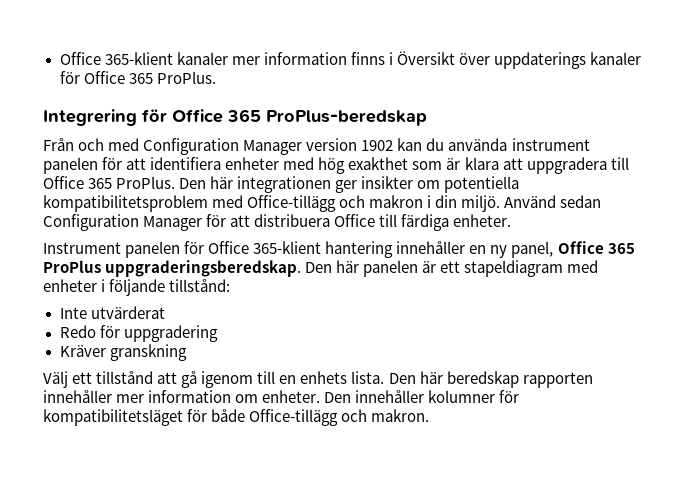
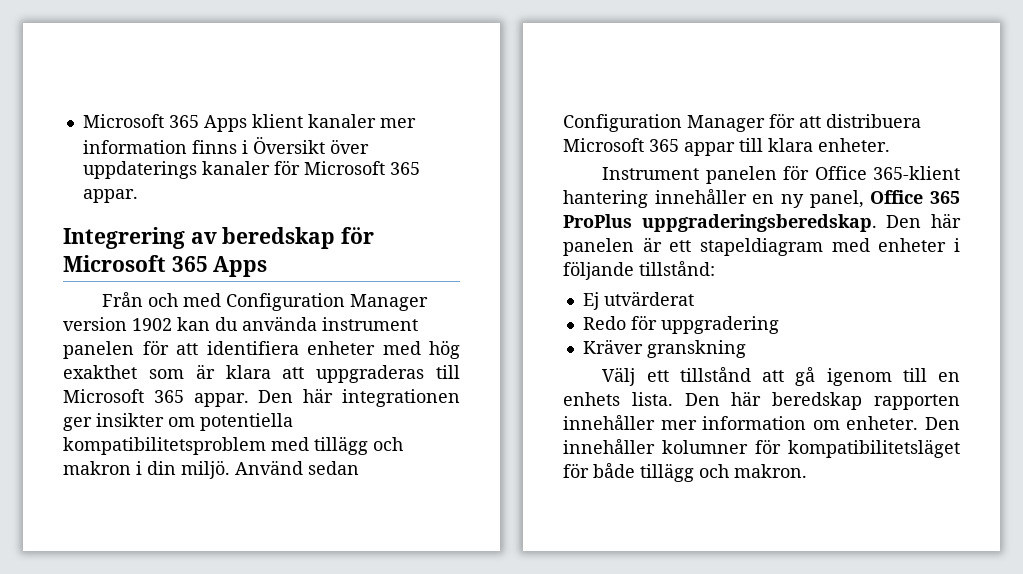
- Office 365-klient kanaler mer information finns i Översikt över uppdaterings kanaler för Office 365 ProPlus.
- Integrering för Office 365 ProPlus-beredskap
+ Microsoft 365 Apps klient kanaler mer information finns i Översikt över uppdaterings kanaler för Microsoft 365 appar.
+ Integrering av beredskap för Microsoft 365 Apps
- Från och med Configuration Manager version 1902 kan du använda instrument panelen för att identifiera enheter med hög exakthet som är klara att uppgradera till Office 365 ProPlus.
+ Från och med Configuration Manager version 1902 kan du använda instrument panelen för att identifiera enheter med hög exakthet som är klara att uppgraderas till Microsoft 365 appar.
- Den här integrationen ger insikter om potentiella kompatibilitetsproblem med Office-tillägg och makron i din miljö.
+ Den här integrationen ger insikter om potentiella kompatibilitetsproblem med tillägg och makron i din miljö.
- Använd sedan Configuration Manager för att distribuera Office till färdiga enheter.
+ Använd sedan Configuration Manager för att distribuera Microsoft 365 appar till klara enheter.
- Inte utvärderat
+ Ej utvärderat
- Den innehåller kolumner för kompatibilitetsläget för både Office-tillägg och makron.
+ Den innehåller kolumner för kompatibilitetsläget för både tillägg och makron.

